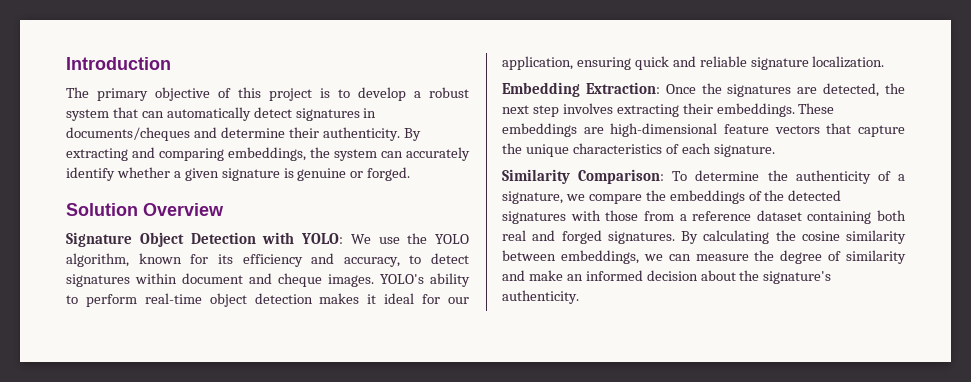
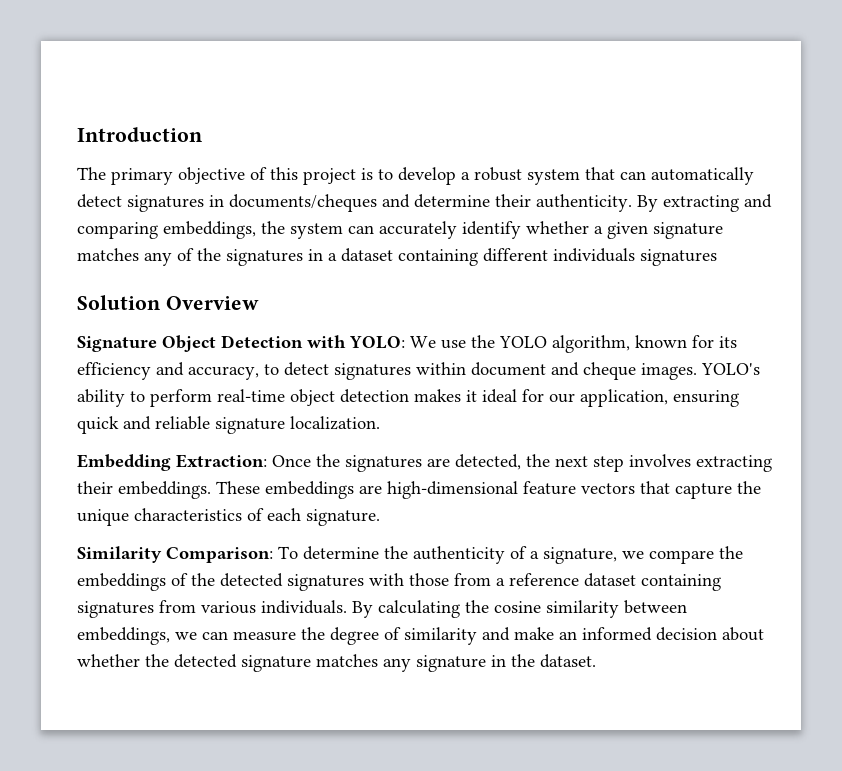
- By extracting and comparing embeddings, the system can accurately identify whether a given signature is genuine or forged.
+ By extracting and comparing embeddings, the system can accurately identify whether a given signature matches any of the signatures in a dataset containing different individuals signatures
- Similarity Comparison: To determine the authenticity of a signature, we compare the embeddings of the detected signatures with those from a reference dataset containing both real and forged signatures.
+ Similarity Comparison: To determine the authenticity of a signature, we compare the embeddings of the detected signatures with those from a reference dataset containing signatures from various individuals.
- By calculating the cosine similarity between embeddings, we can measure the degree of similarity and make an informed decision about the signature's authenticity.
+ By calculating the cosine similarity between embeddings, we can measure the degree of similarity and make an informed decision about whether the detected signature matches any signature in the dataset.

